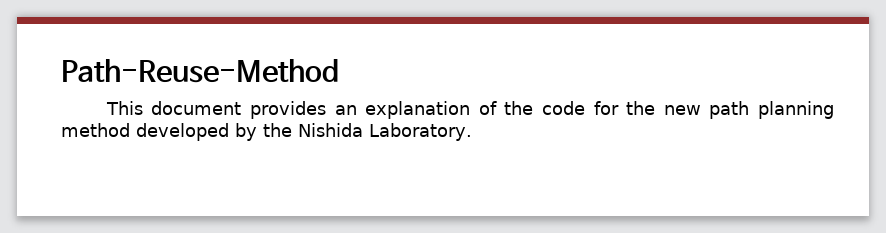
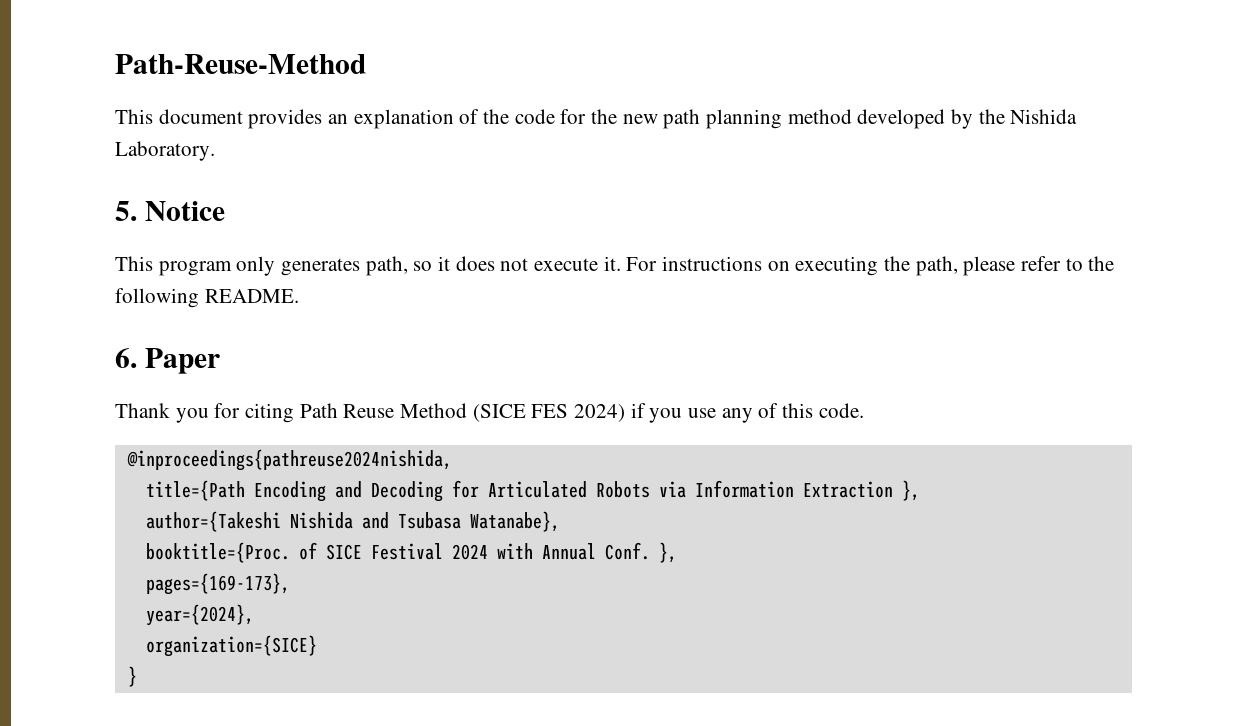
+ 5. Notice
+ This program only generates path, so it does not execute it. For instructions on executing the path, please refer to the following README.
+ 6. Paper
+ Thank you for citing Path Reuse Method (SICE FES 2024) if you use any of this code.
+ @inproceedings{pathreuse2024nishida,
+ title={Path Encoding and Decoding for Articulated Robots via Information Extraction },
+ author={Takeshi Nishida and Tsubasa Watanabe},
+ booktitle={Proc. of SICE Festival 2024 with Annual Conf. },
+ pages={169-173},
+ year={2024},
+ organization={SICE}
+ }

